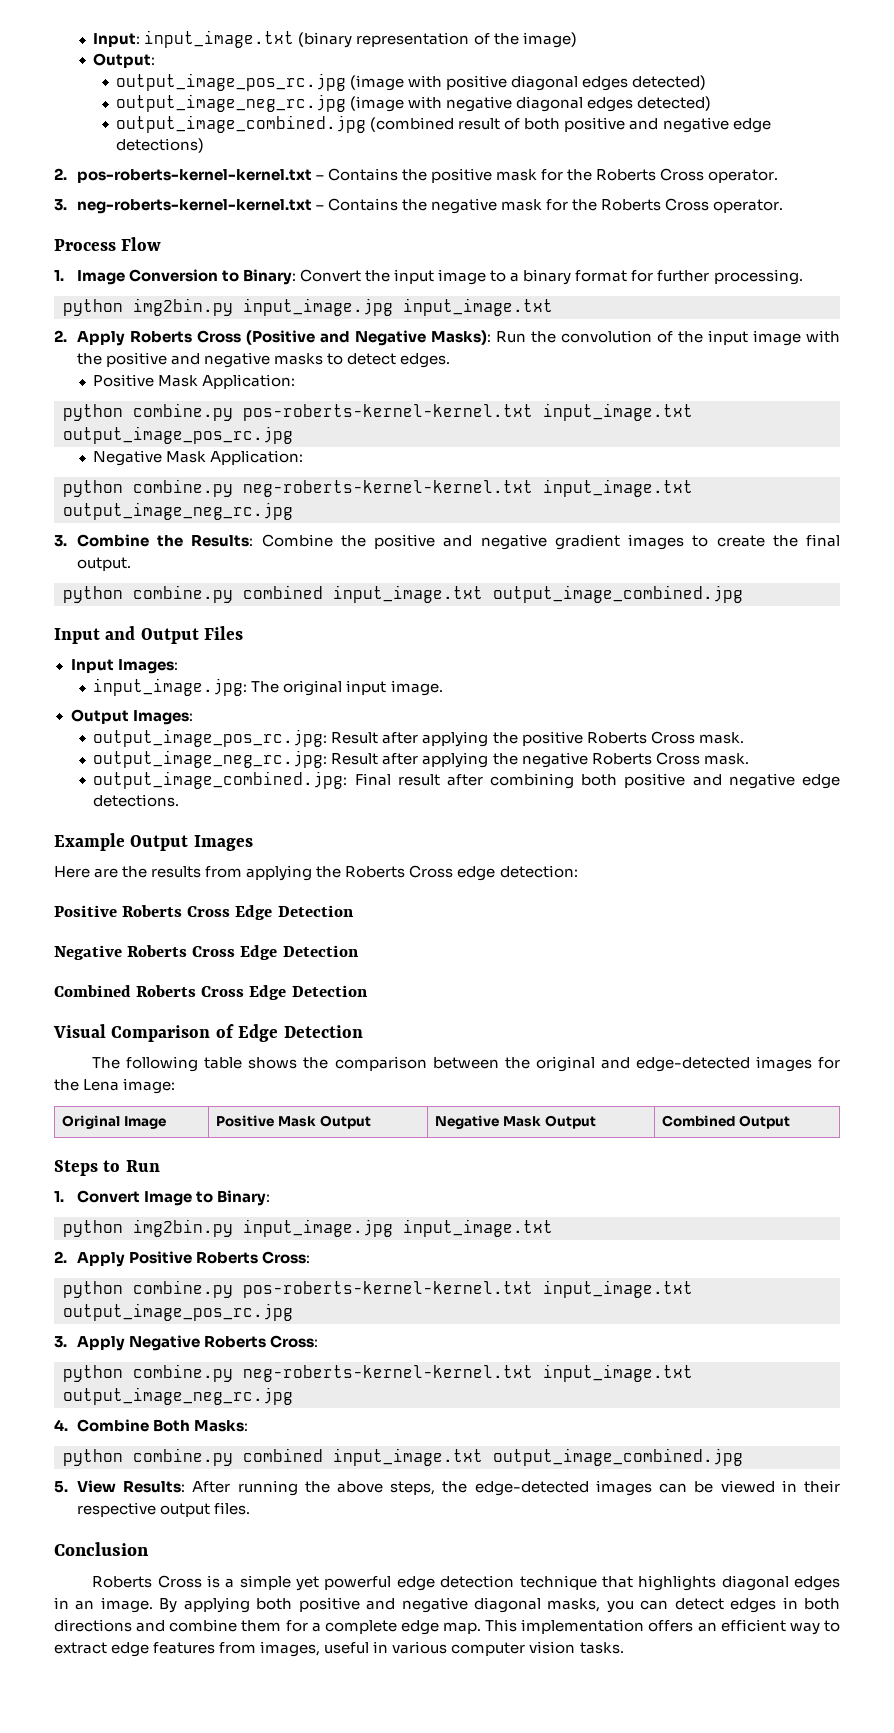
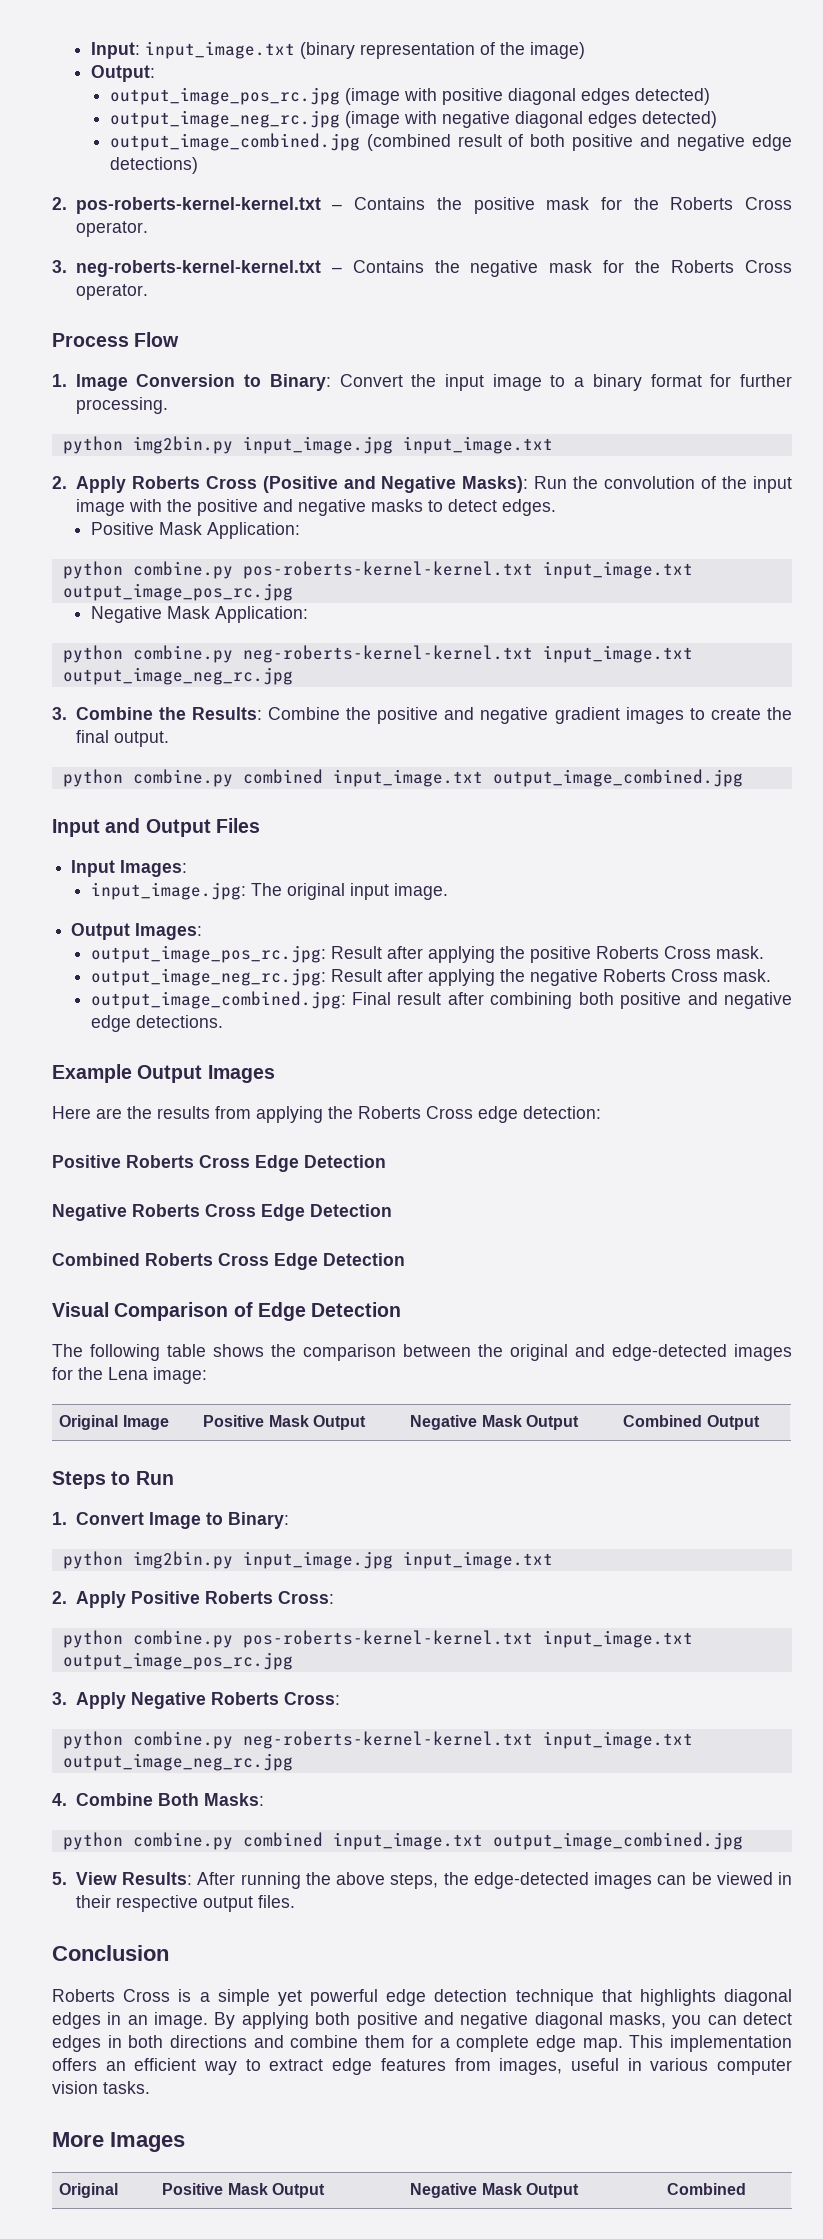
+ More Images
+ Original | Positive Mask Output | Negative Mask Output | Combined

